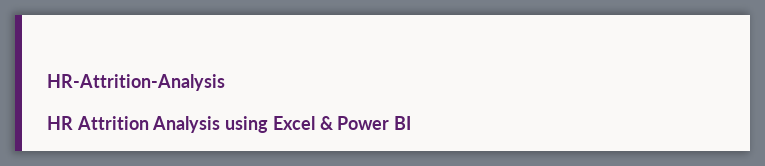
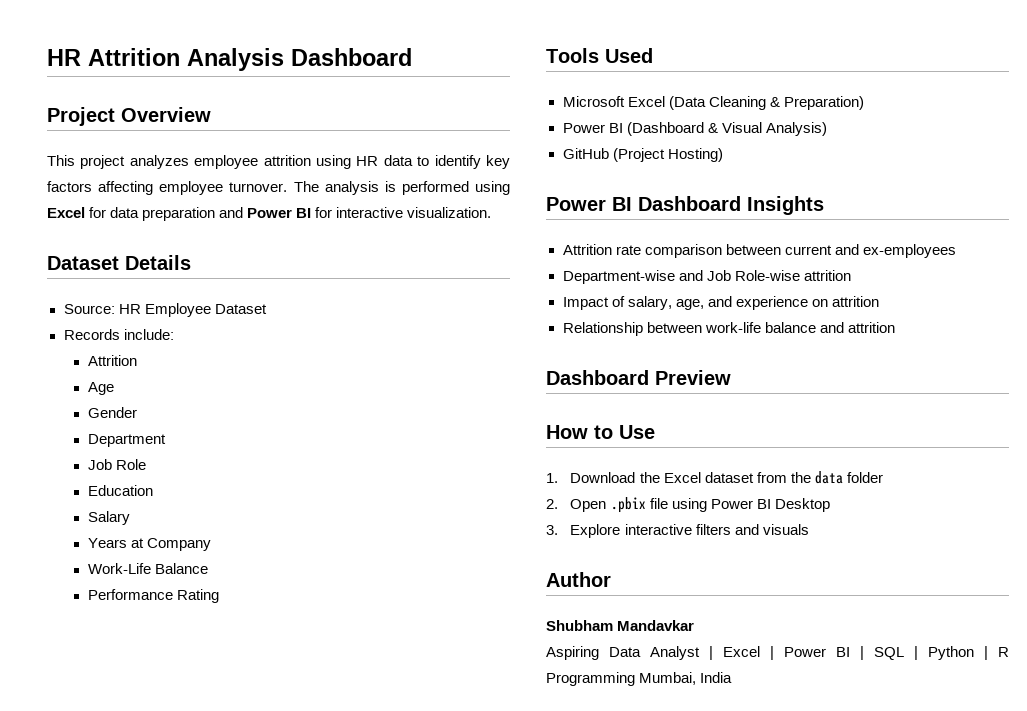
- HR-Attrition-Analysis
- HR Attrition Analysis using Excel & Power BI
+ HR Attrition Analysis Dashboard
+ Project Overview
+ This project analyzes employee attrition using HR data to identify key factors affecting employee turnover. The analysis is performed using Excel for data preparation and Power BI for interactive visualization.
+ Dataset Details
+ Source: HR Employee Dataset
+ Records include:
+ Attrition
+ Age
+ Gender
+ Department
+ Job Role
+ Education
+ Salary
+ Years at Company
+ Work-Life Balance
+ Performance Rating
+ Tools Used
+ Microsoft Excel (Data Cleaning & Preparation)
+ Power BI (Dashboard & Visual Analysis)
+ GitHub (Project Hosting)
+ Power BI Dashboard Insights
+ Attrition rate comparison between current and ex-employees
+ Department-wise and Job Role-wise attrition
+ Impact of salary, age, and experience on attrition
+ Relationship between work-life balance and attrition
+ Dashboard Preview
+ How to Use
+ 1. Download the Excel dataset from the data folder
+ 2. Open .pbix file using Power BI Desktop
+ 3. Explore interactive filters and visuals
+ Author
+ Shubham Mandavkar
+ Aspiring Data Analyst | Excel | Power BI | SQL | Python | R Programming Mumbai, India

